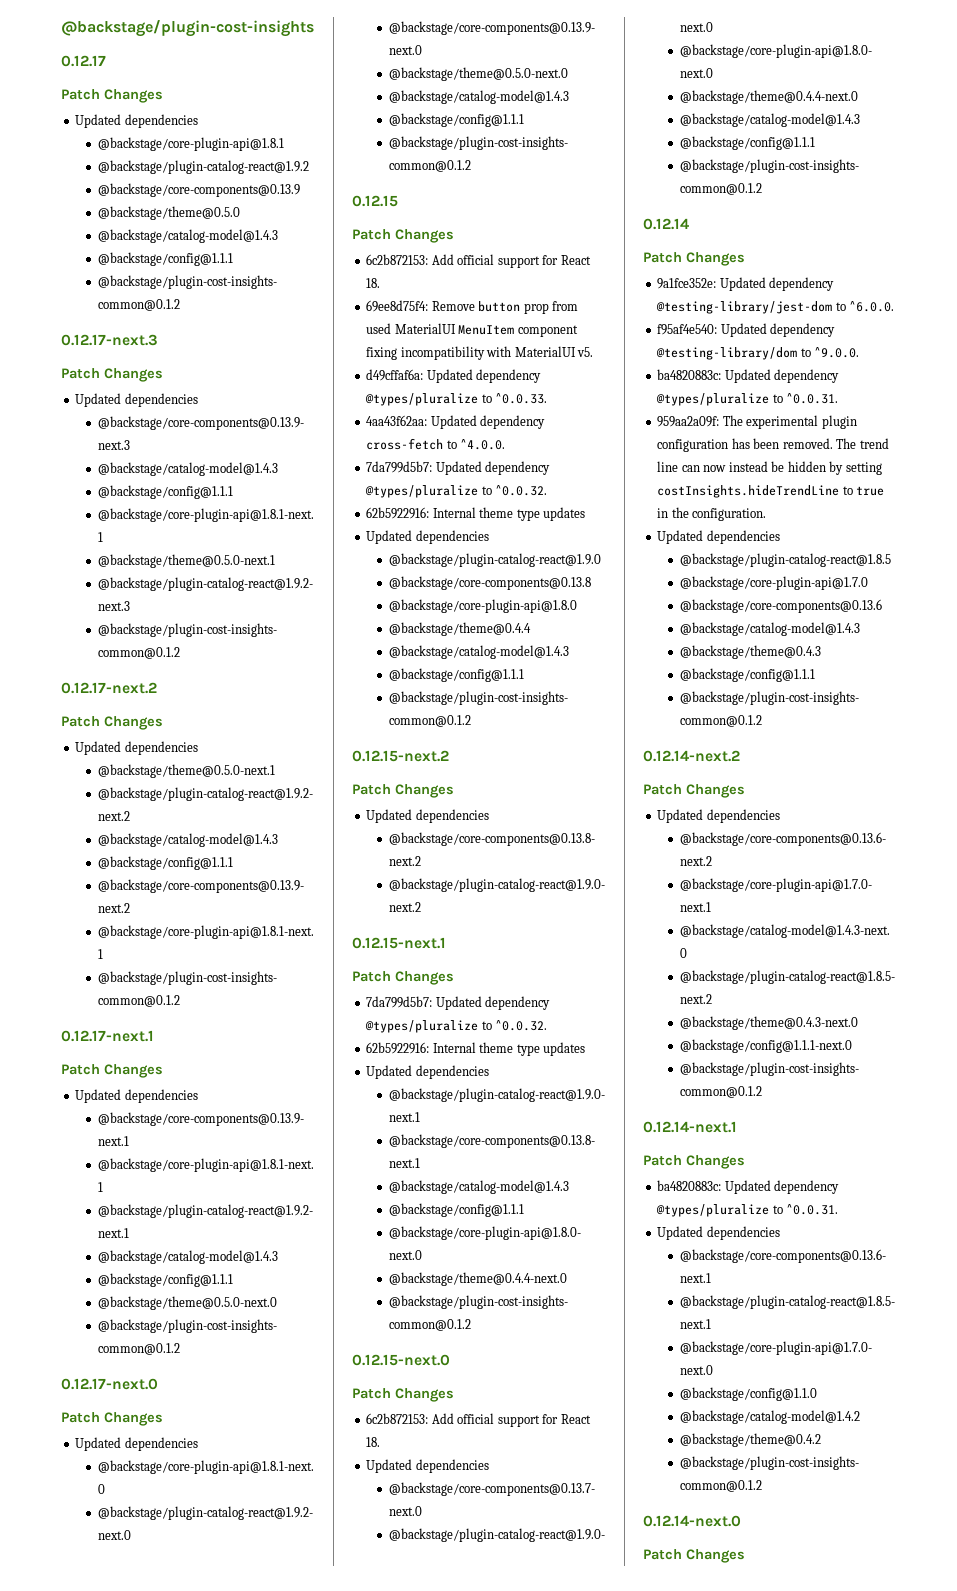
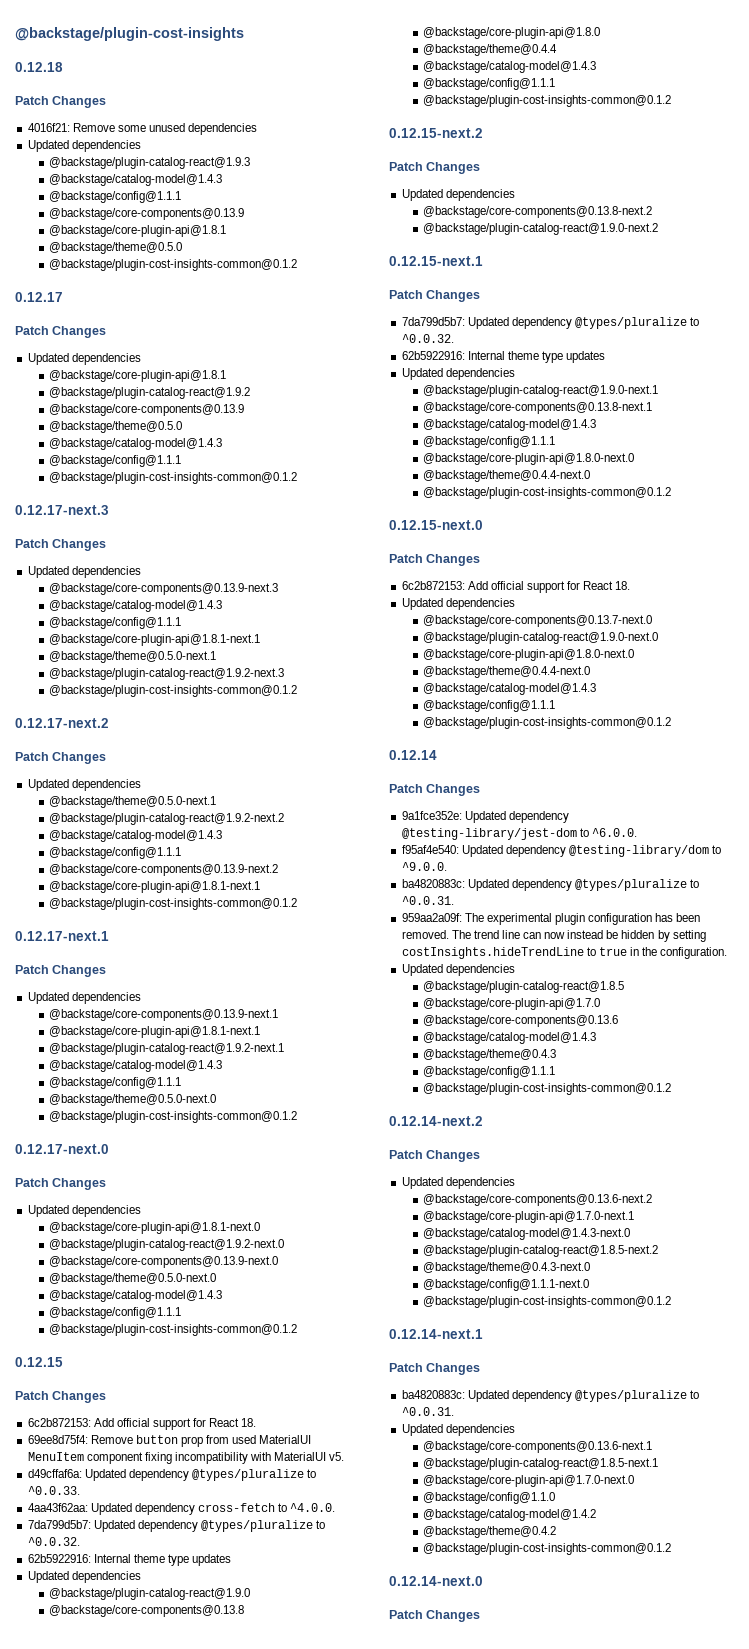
+ 0.12.18
+ Patch Changes
+ 4016f21: Remove some unused dependencies
+ Updated dependencies
+ @backstage/plugin-catalog-react@1.9.3
+ @backstage/catalog-model@1.4.3
+ @backstage/config@1.1.1
+ @backstage/core-components@0.13.9
+ @backstage/core-plugin-api@1.8.1
+ @backstage/theme@0.5.0
+ @backstage/plugin-cost-insights-common@0.1.2

